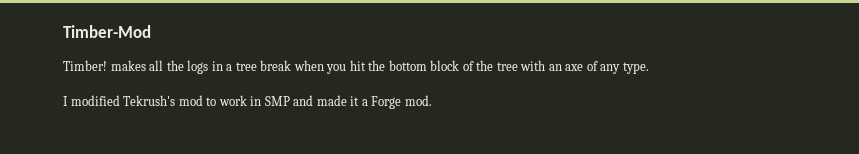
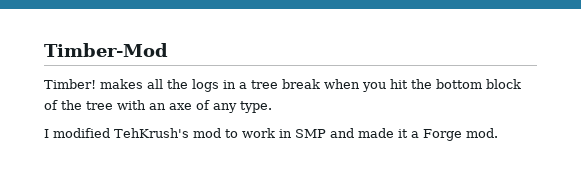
- I modified Tekrush's mod to work in SMP and made it a Forge mod.
+ I modified TehKrush's mod to work in SMP and made it a Forge mod.

